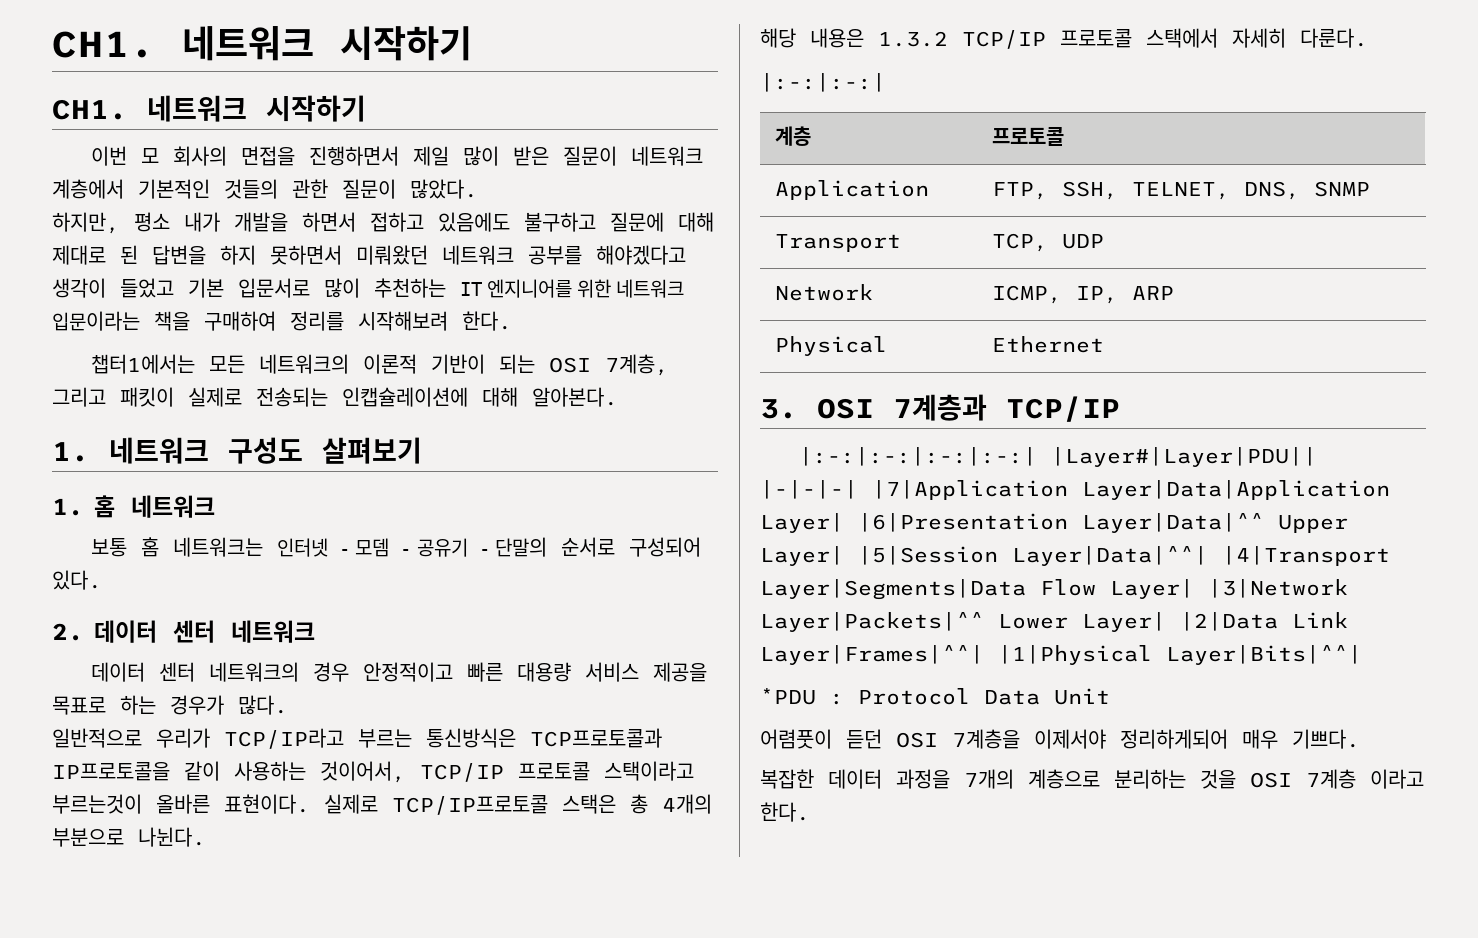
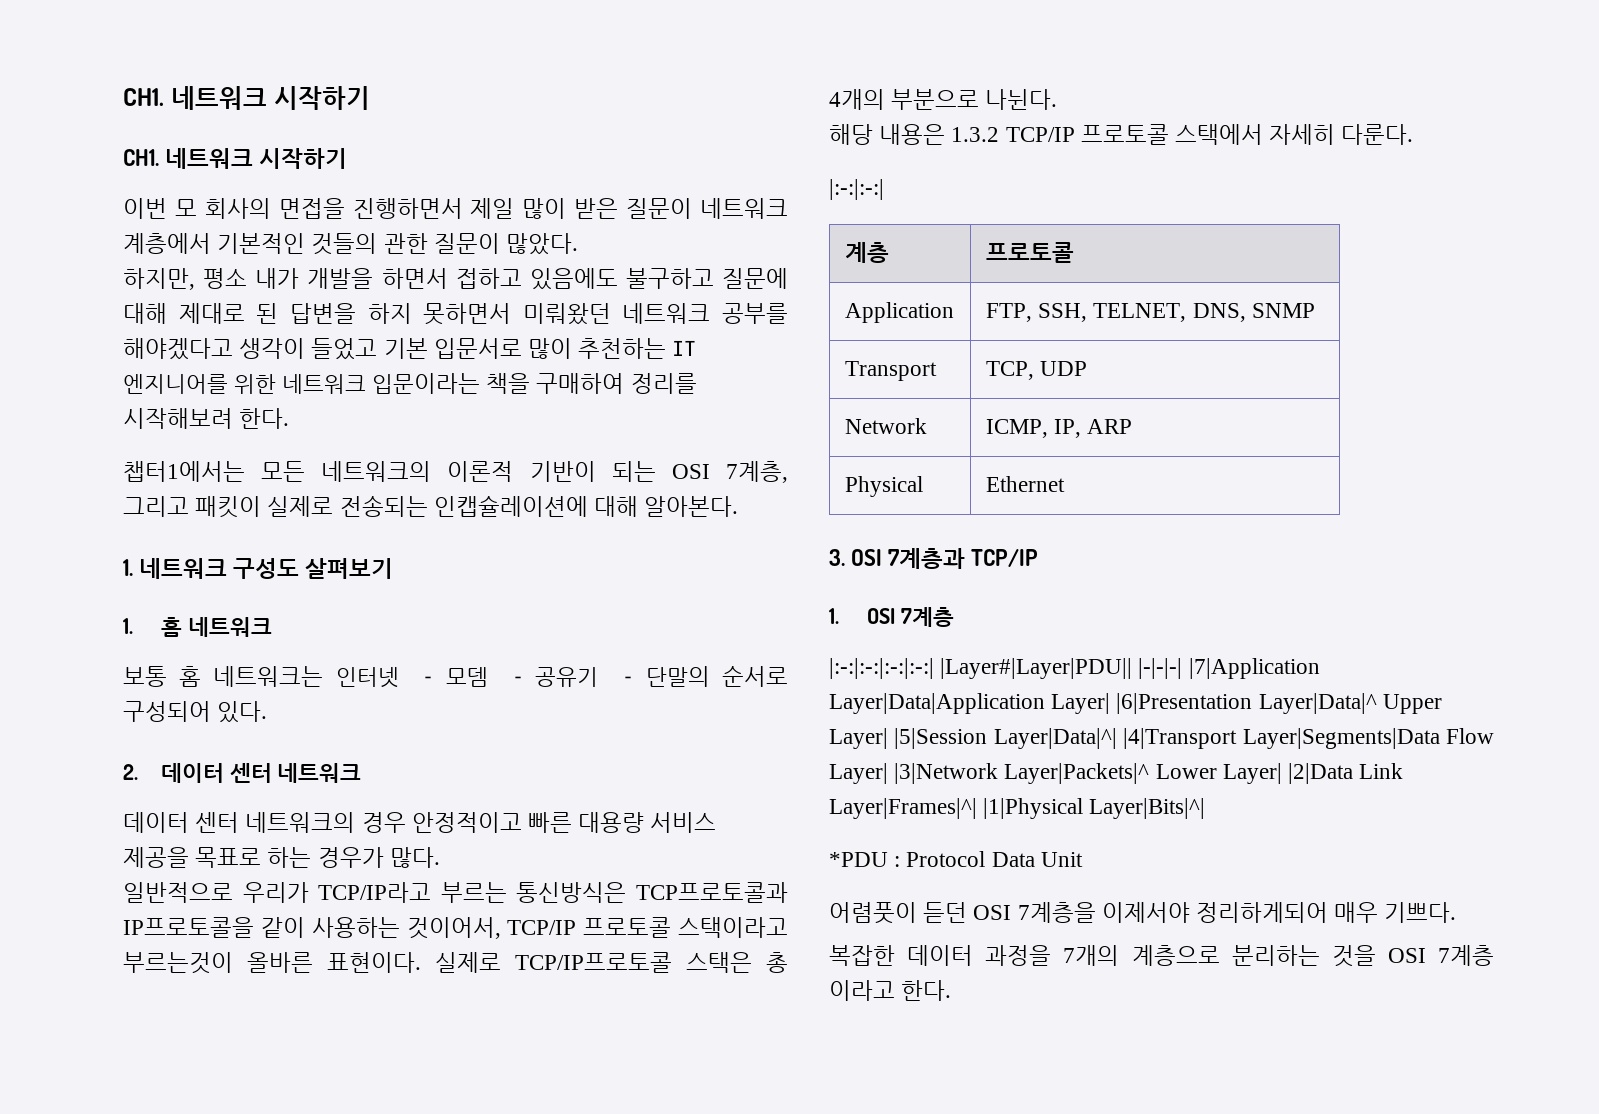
+ 1. OSI 7계층
- |:-:|:-:|:-:|:-:| |Layer#|Layer|PDU|| |-|-|-| |7|Application Layer|Data|Application Layer| |6|Presentation Layer|Data|^^ Upper Layer| |5|Session Layer|Data|^^| |4|Transport Layer|Segments|Data Flow Layer| |3|Network Layer|Packets|^^ Lower Layer| |2|Data Link Layer|Frames|^^| |1|Physical Layer|Bits|^^|
+ |:-:|:-:|:-:|:-:| |Layer#|Layer|PDU|| |-|-|-| |7|Application Layer|Data|Application Layer| |6|Presentation Layer|Data|^ Upper Layer| |5|Session Layer|Data|^| |4|Transport Layer|Segments|Data Flow Layer| |3|Network Layer|Packets|^ Lower Layer| |2|Data Link Layer|Frames|^| |1|Physical Layer|Bits|^|

